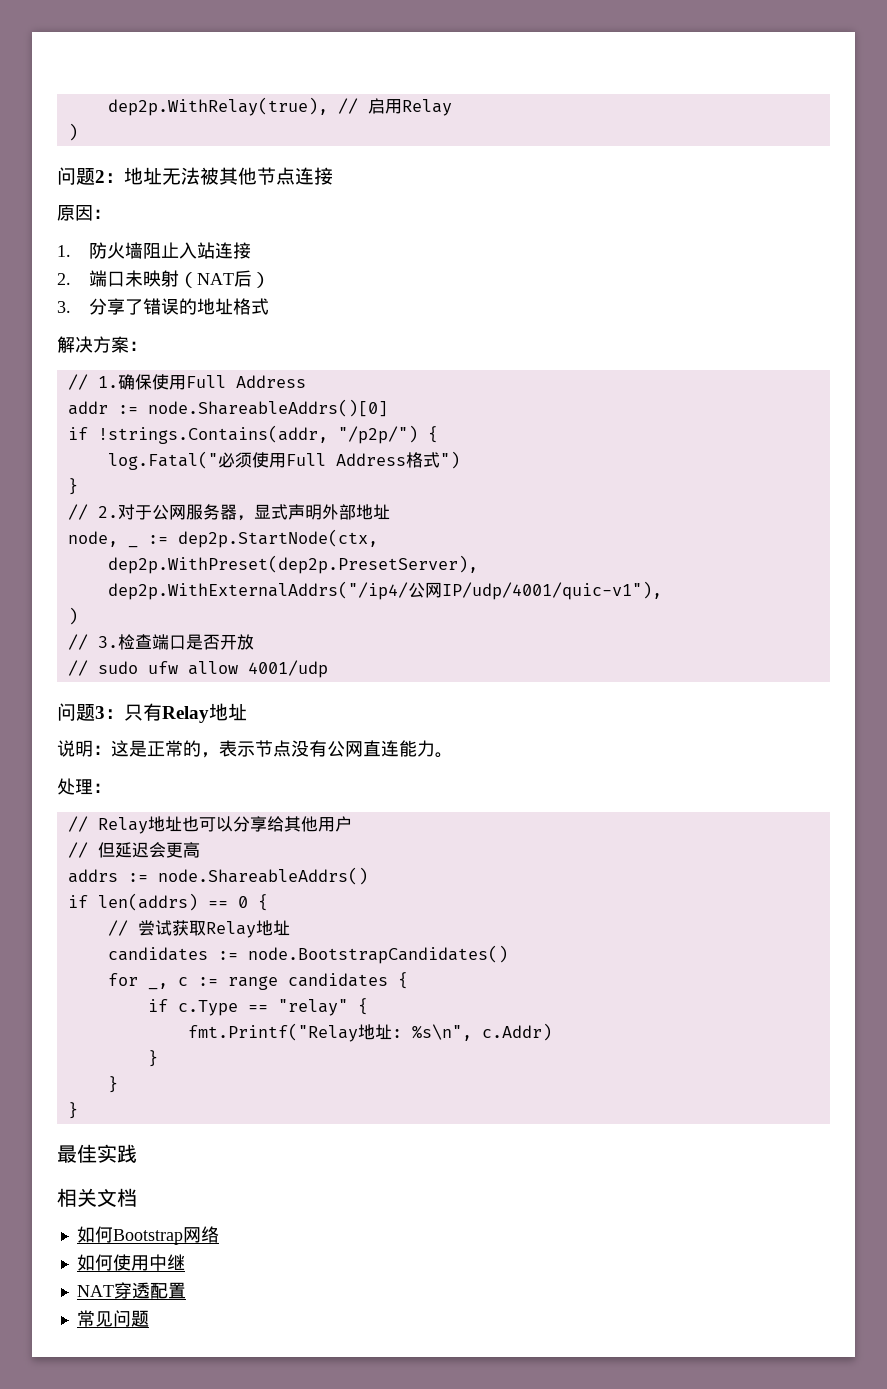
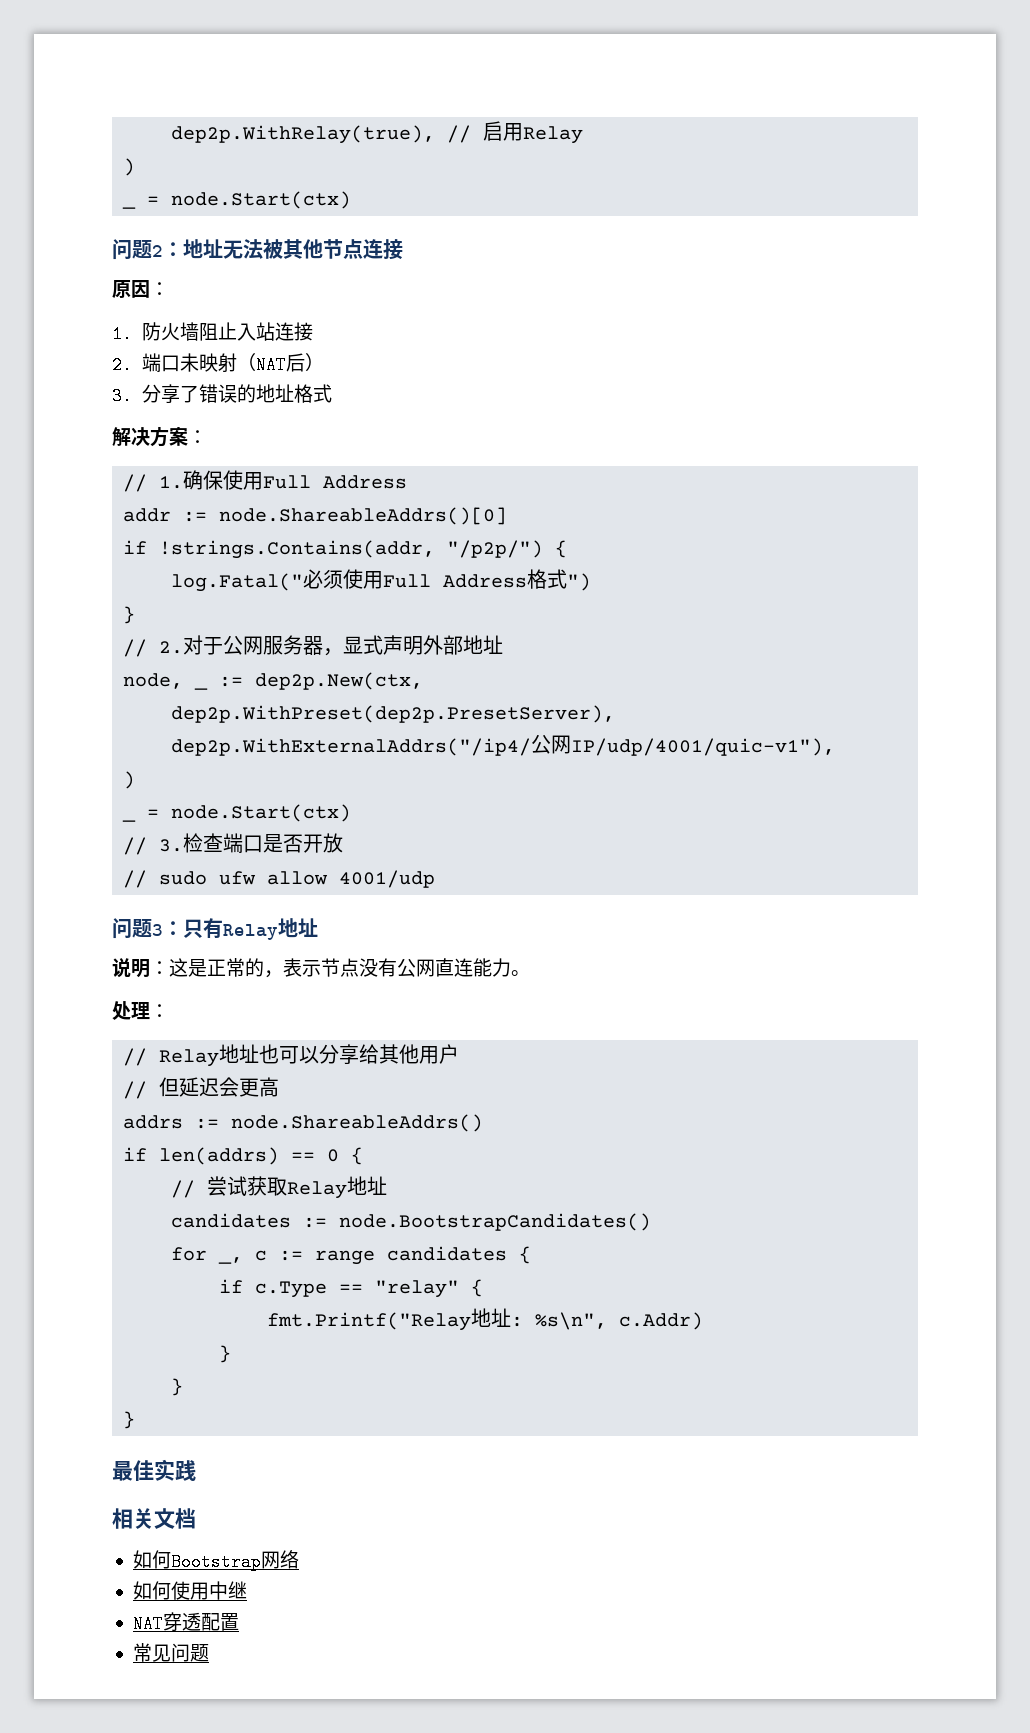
  dep2p.WithRelay(true), // 启用Relay
  )
+ _ = node.Start(ctx)
- node, _ := dep2p.StartNode(ctx,
+ node, _ := dep2p.New(ctx,
  dep2p.WithExternalAddrs("/ip4/公网IP/udp/4001/quic-v1"),
  )
+ _ = node.Start(ctx)

